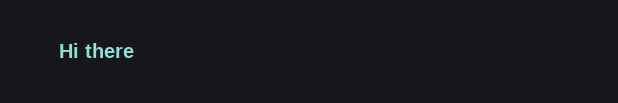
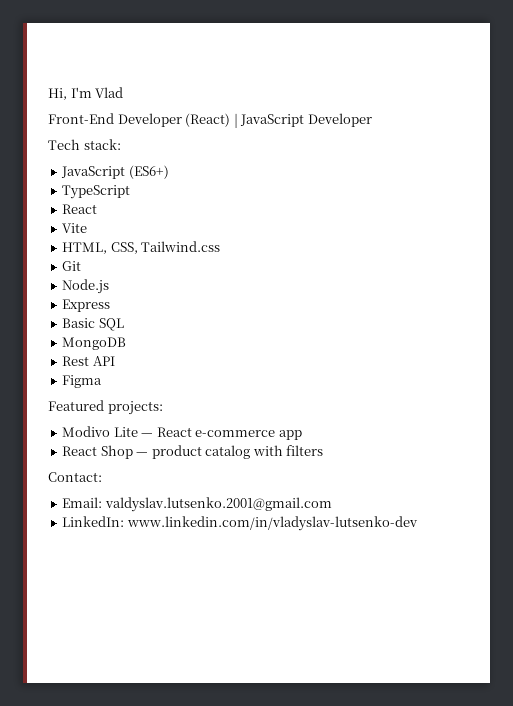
- Hi there
+ Hi, I'm Vlad
+ Front-End Developer (React) | JavaScript Developer
+ Tech stack:
+ JavaScript (ES6+)
+ TypeScript
+ React
+ Vite
+ HTML, CSS, Tailwind.css
+ Git
+ Node.js
+ Express
+ Basic SQL
+ MongoDB
+ Rest API
+ Figma
+ Featured projects:
+ Modivo Lite — React e-commerce app
+ React Shop — product catalog with filters
+ Contact:
+ Email: valdyslav.lutsenko.2001@gmail.com
+ LinkedIn: www.linkedin.com/in/vladyslav-lutsenko-dev

